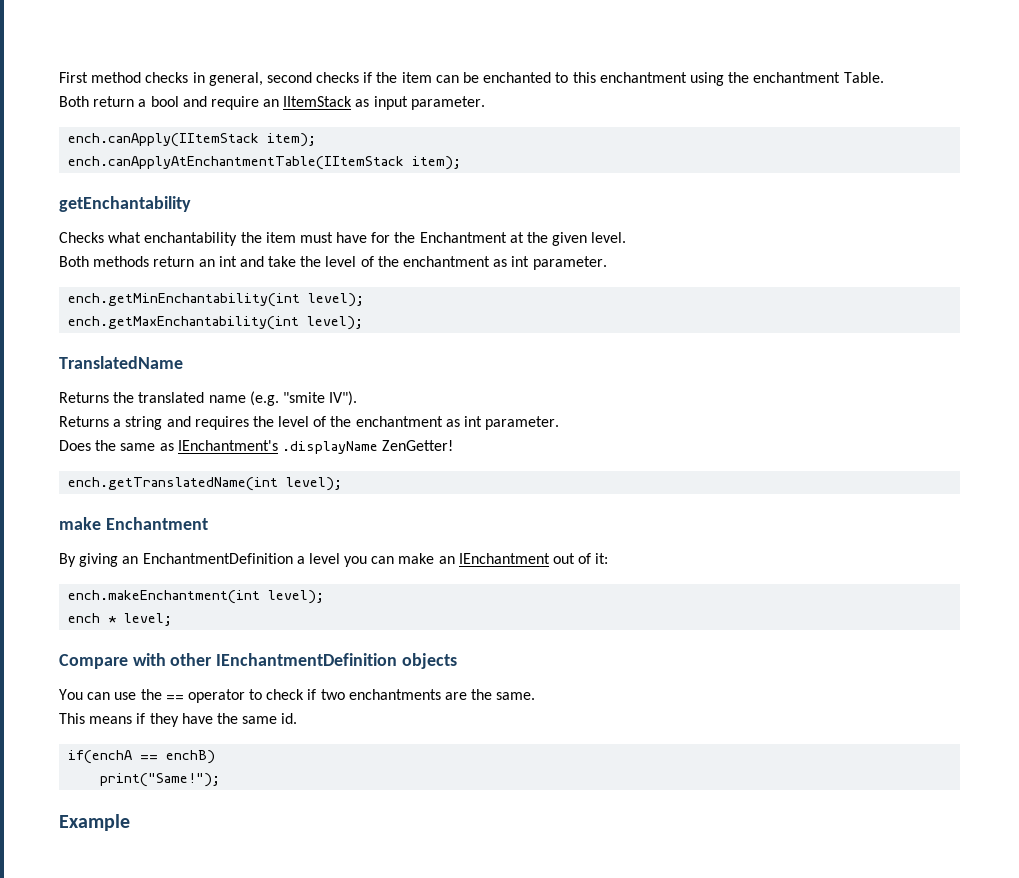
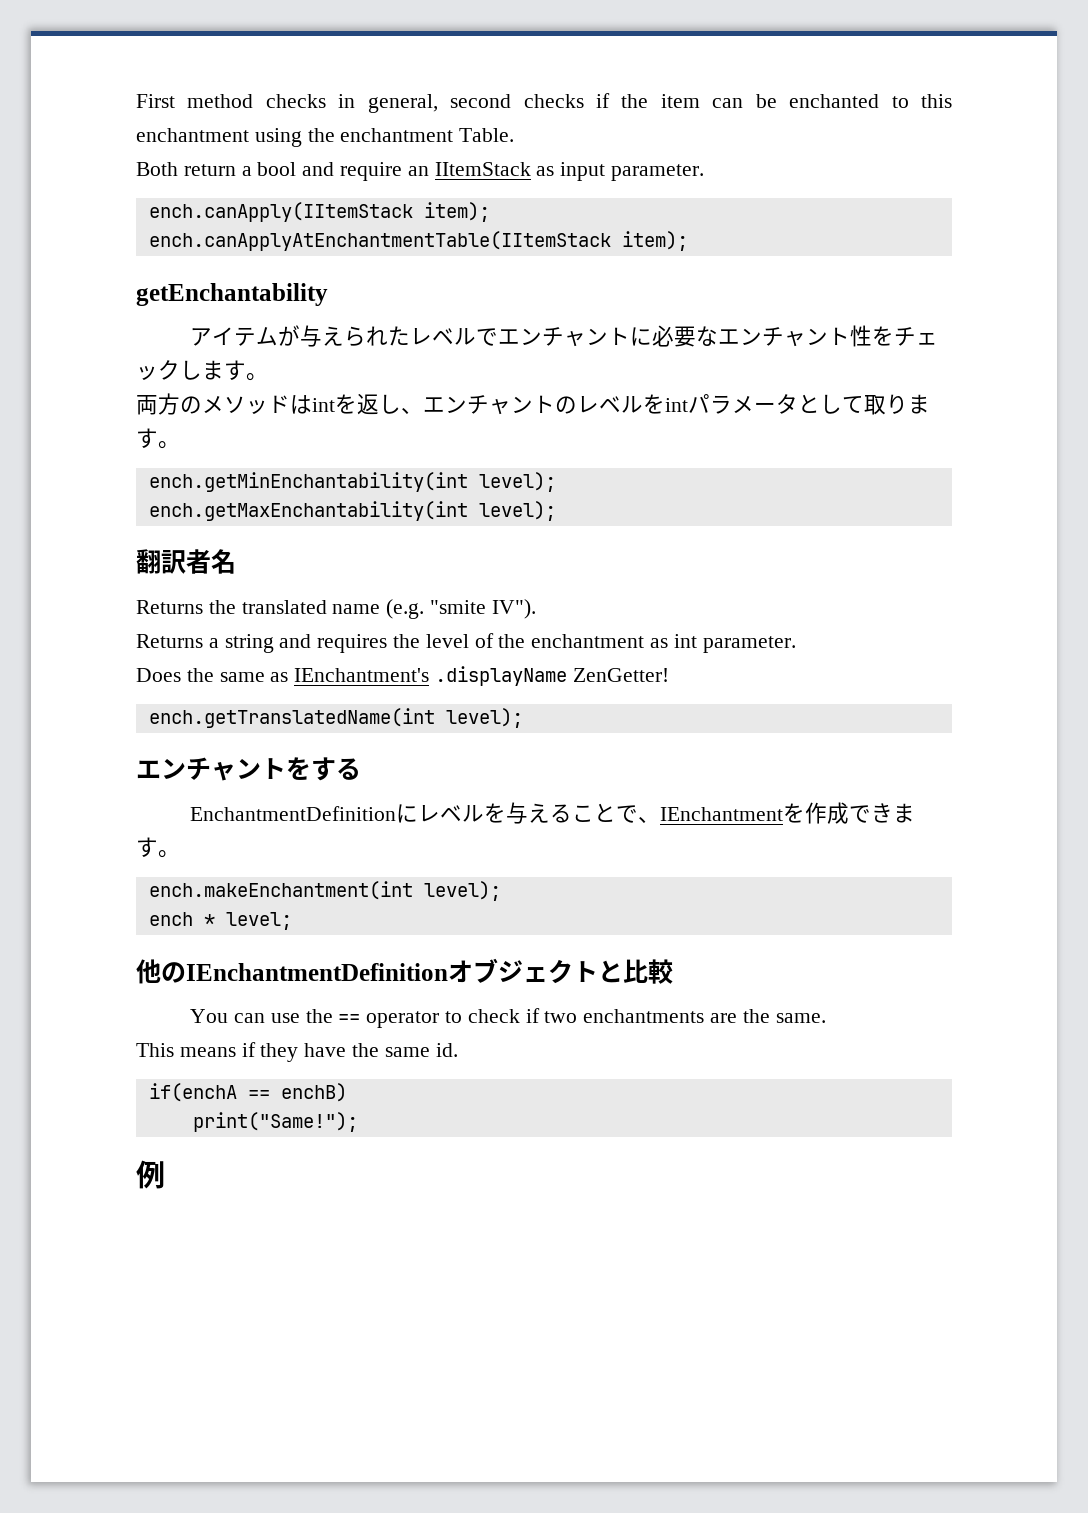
- Checks what enchantability the item must have for the Enchantment at the given level.
- Both methods return an int and take the level of the enchantment as int parameter.
+ アイテムが与えられたレベルでエンチャントに必要なエンチャント性をチェックします。
+ 両方のメソッドはintを返し、エンチャントのレベルをintパラメータとして取ります。
- TranslatedName
+ 翻訳者名
- make Enchantment
- By giving an EnchantmentDefinition a level you can make an IEnchantment out of it:
+ エンチャントをする
+ EnchantmentDefinitionにレベルを与えることで、IEnchantmentを作成できます。
- Compare with other IEnchantmentDefinition objects
+ 他のIEnchantmentDefinitionオブジェクトと比較
- Example
+ 例

